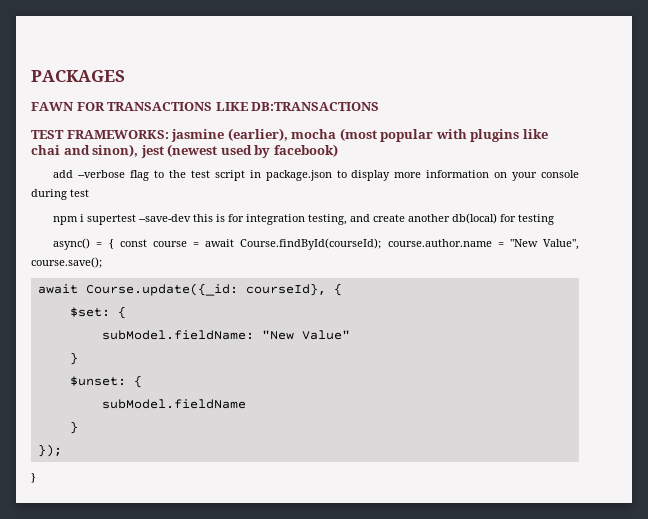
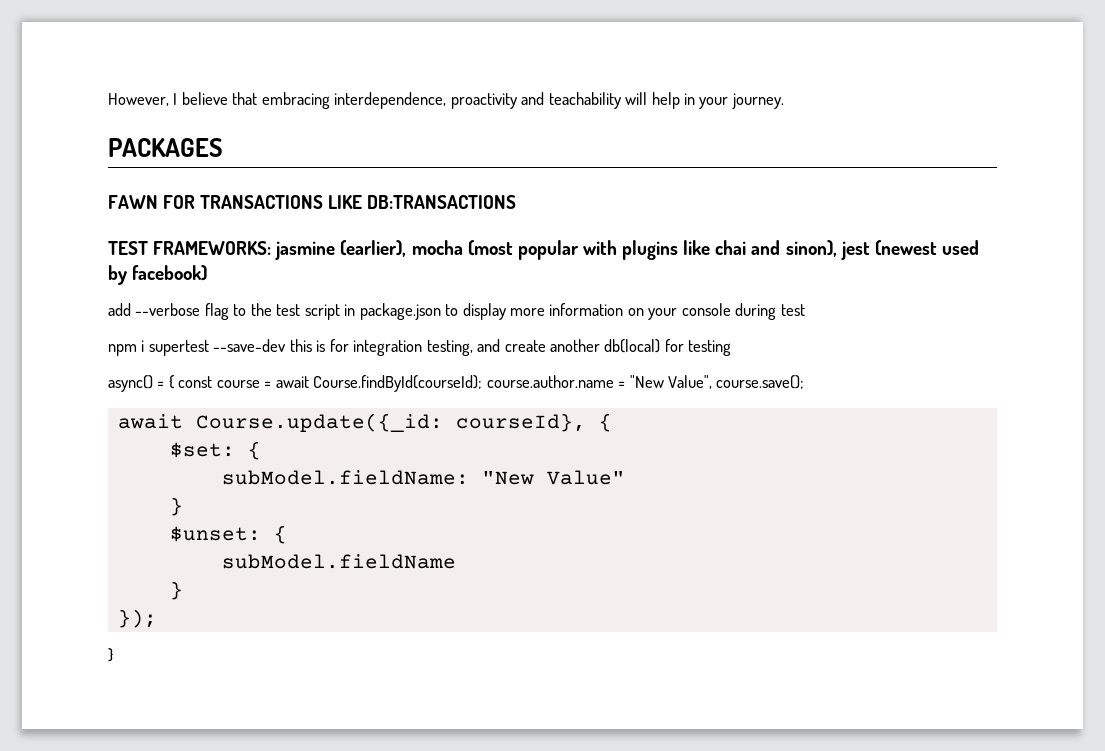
+ However, I believe that embracing interdependence, proactivity and teachability will help in your journey.

